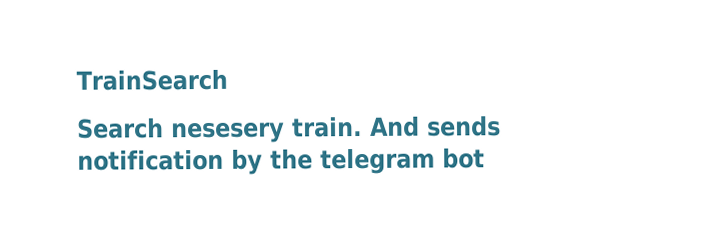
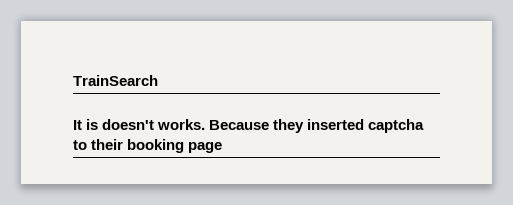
- Search nesesery train. And sends notification by the telegram bot
+ It is doesn't works. Because they inserted captcha to their booking page

